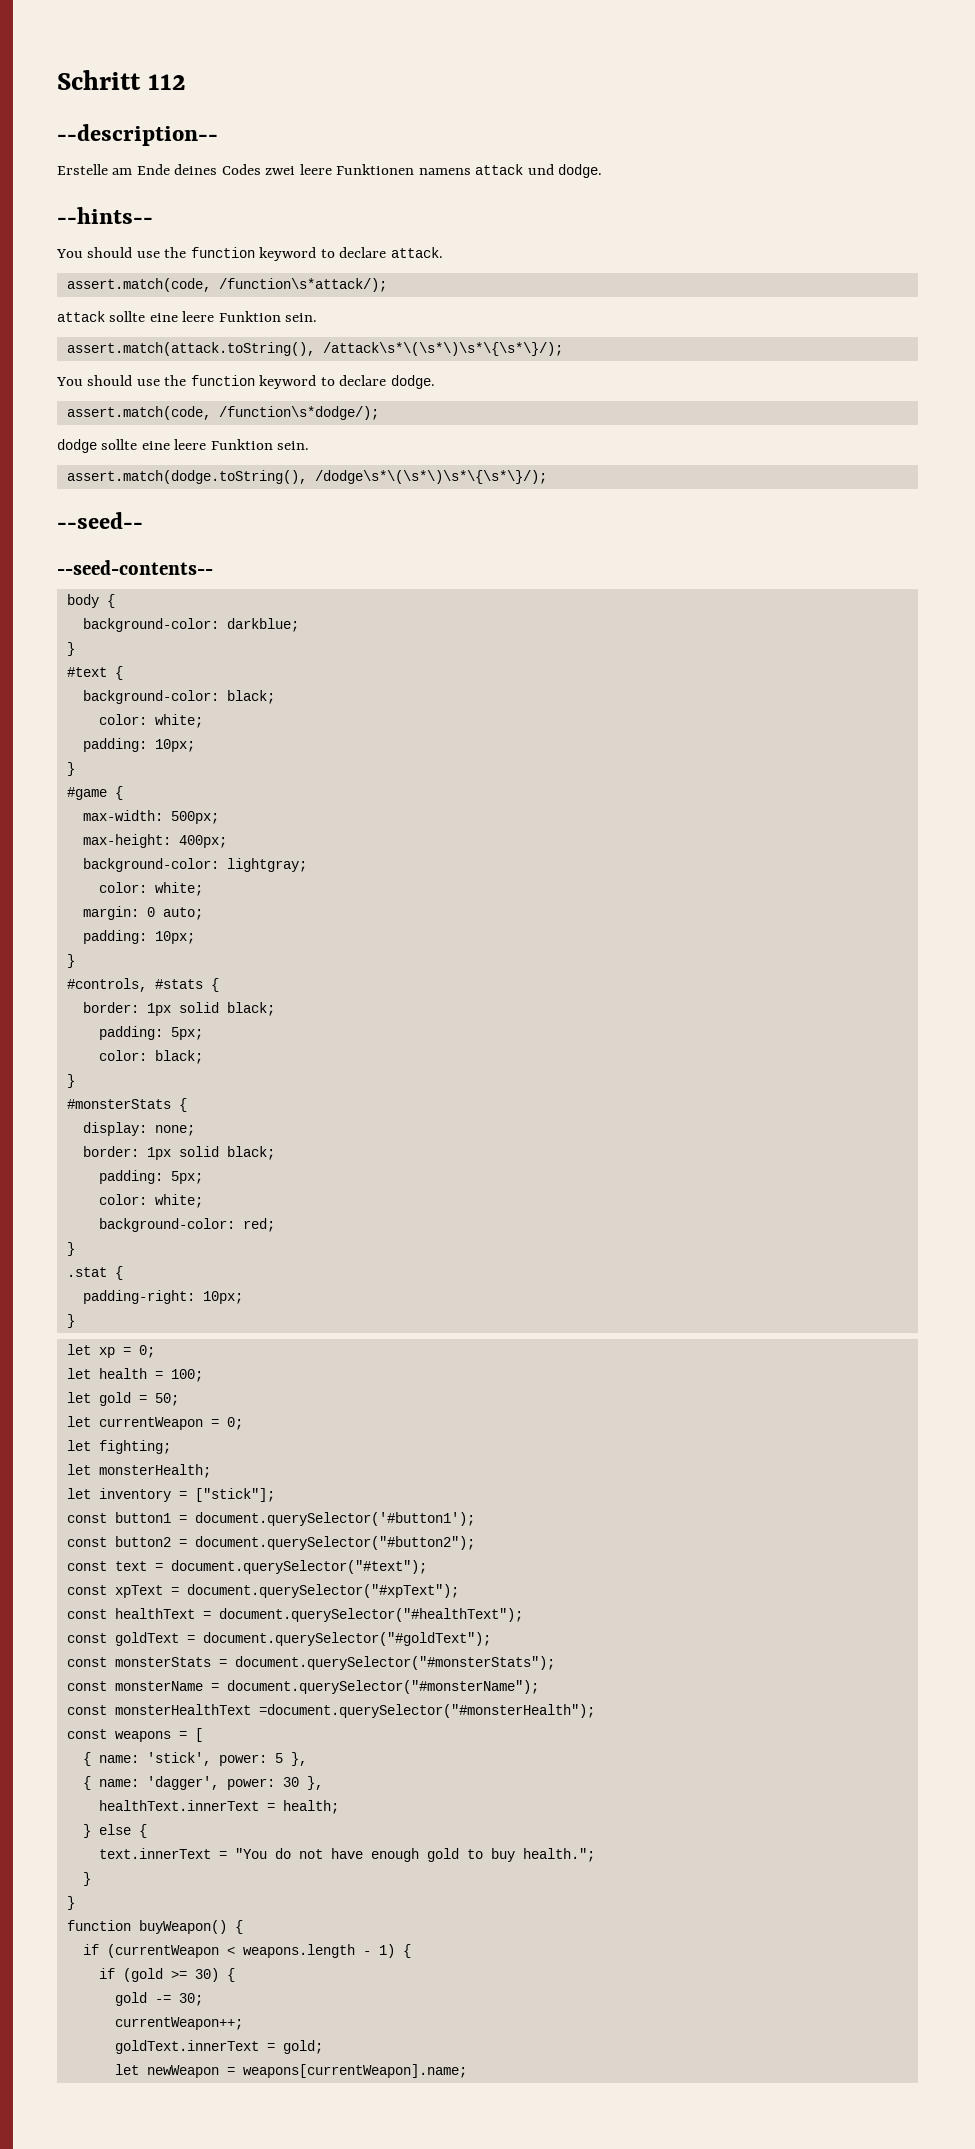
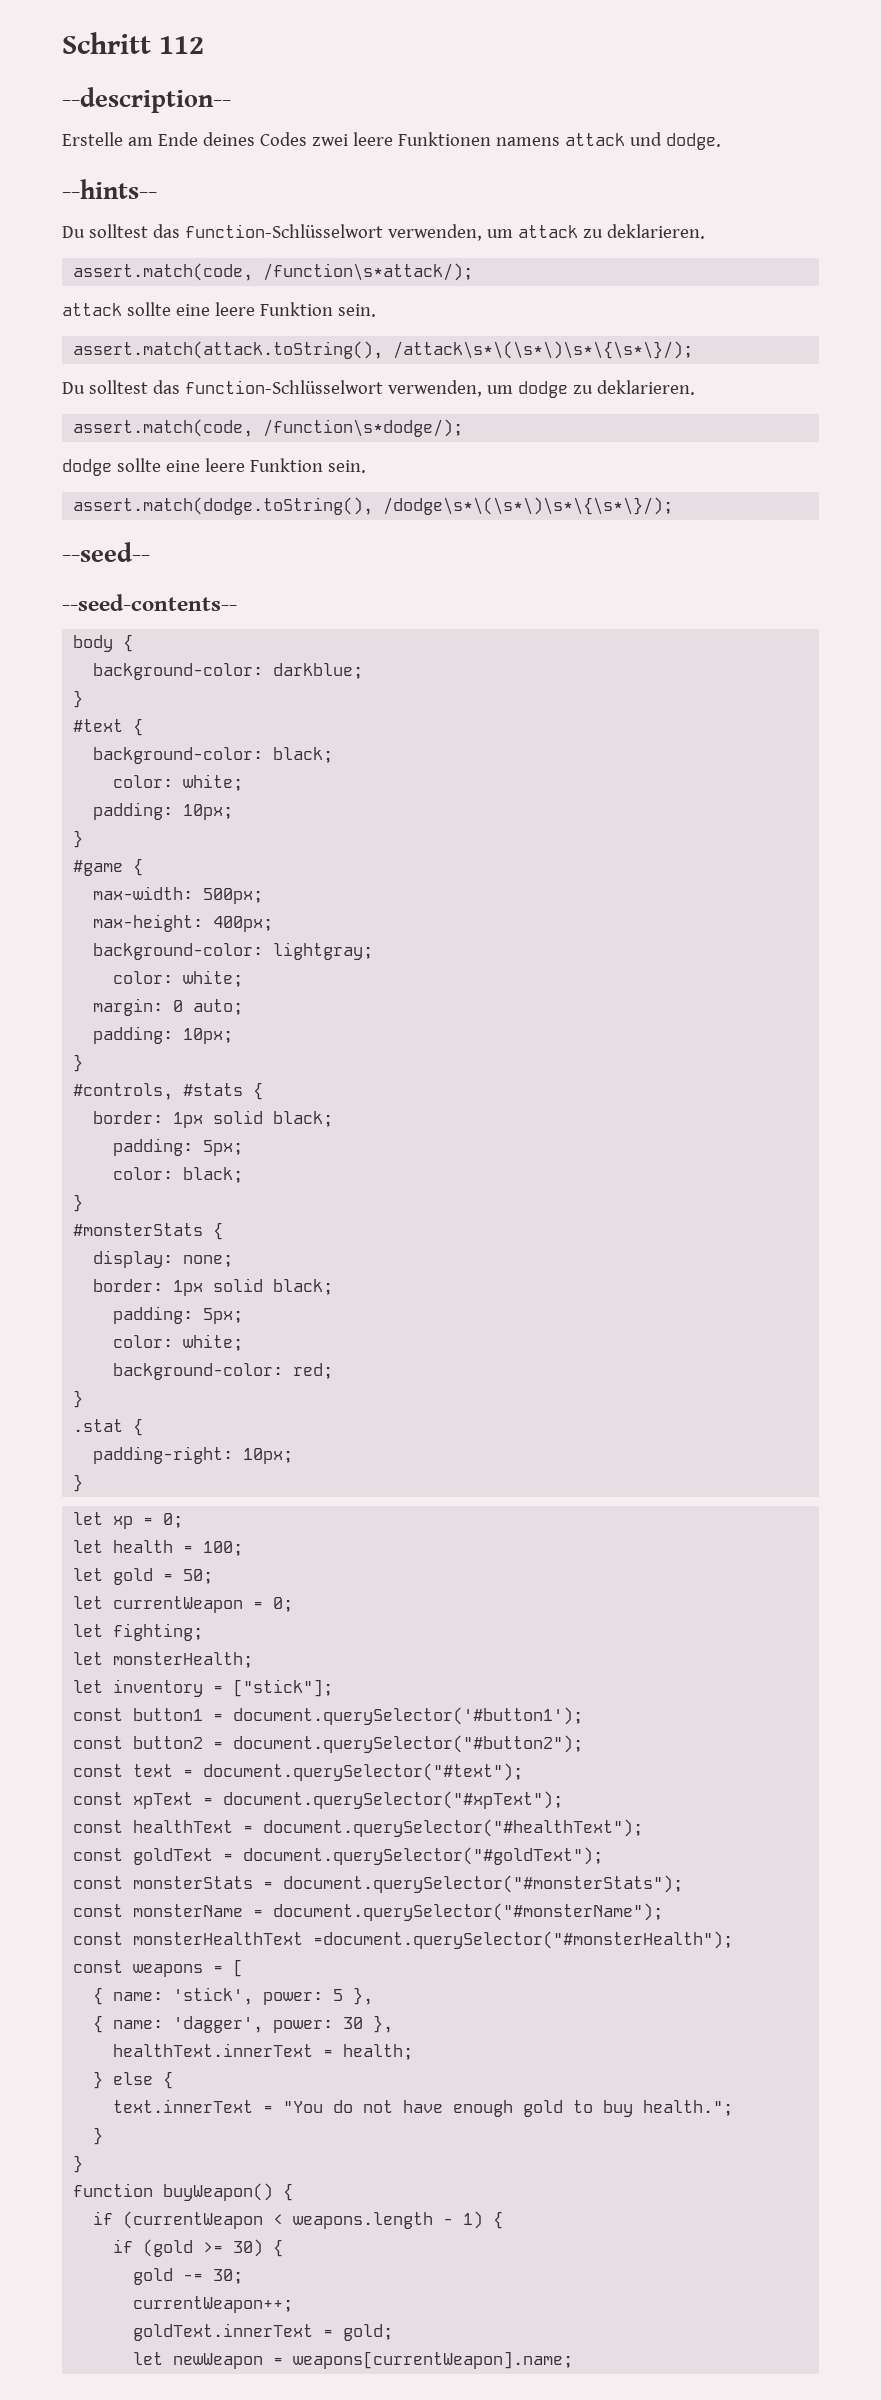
- You should use the function keyword to declare attack.
+ Du solltest das function-Schlüsselwort verwenden, um attack zu deklarieren.
- You should use the function keyword to declare dodge.
+ Du solltest das function-Schlüsselwort verwenden, um dodge zu deklarieren.

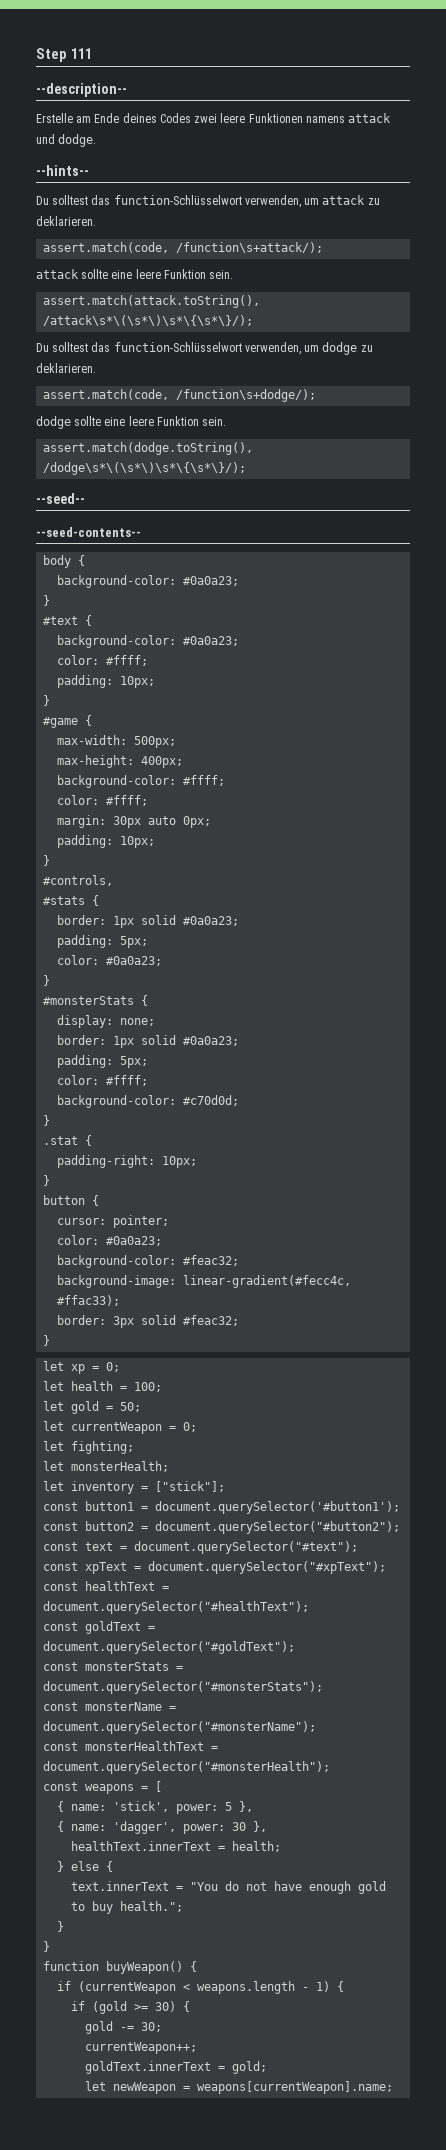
- Schritt 112
+ Step 111
- assert.match(code, /function\s*attack/);
+ assert.match(code, /function\s+attack/);
- assert.match(code, /function\s*dodge/);
+ assert.match(code, /function\s+dodge/);
  body {
- background-color: darkblue;
+ background-color: #0a0a23;
  #text {
- background-color: black;
- color: white;
+ background-color: #0a0a23;
+ color: #ffff;
- background-color: lightgray;
- color: white;
+ background-color: #ffff;
+ color: #ffff;
- margin: 0 auto;
+ margin: 30px auto 0px;
- #controls, #stats {
- border: 1px solid black;
+ #controls,
+ #stats {
+ border: 1px solid #0a0a23;
  padding: 5px;
- color: black;
+ color: #0a0a23;
  display: none;
- border: 1px solid black;
+ border: 1px solid #0a0a23;
  padding: 5px;
- color: white;
- background-color: red;
+ color: #ffff;
+ background-color: #c70d0d;
+ button {
+ cursor: pointer;
+ color: #0a0a23;
+ background-color: #feac32;
+ background-image: linear-gradient(#fecc4c, #ffac33);
+ border: 3px solid #feac32;
+ }
- const monsterHealthText =document.querySelector("#monsterHealth");
+ const monsterHealthText = document.querySelector("#monsterHealth");

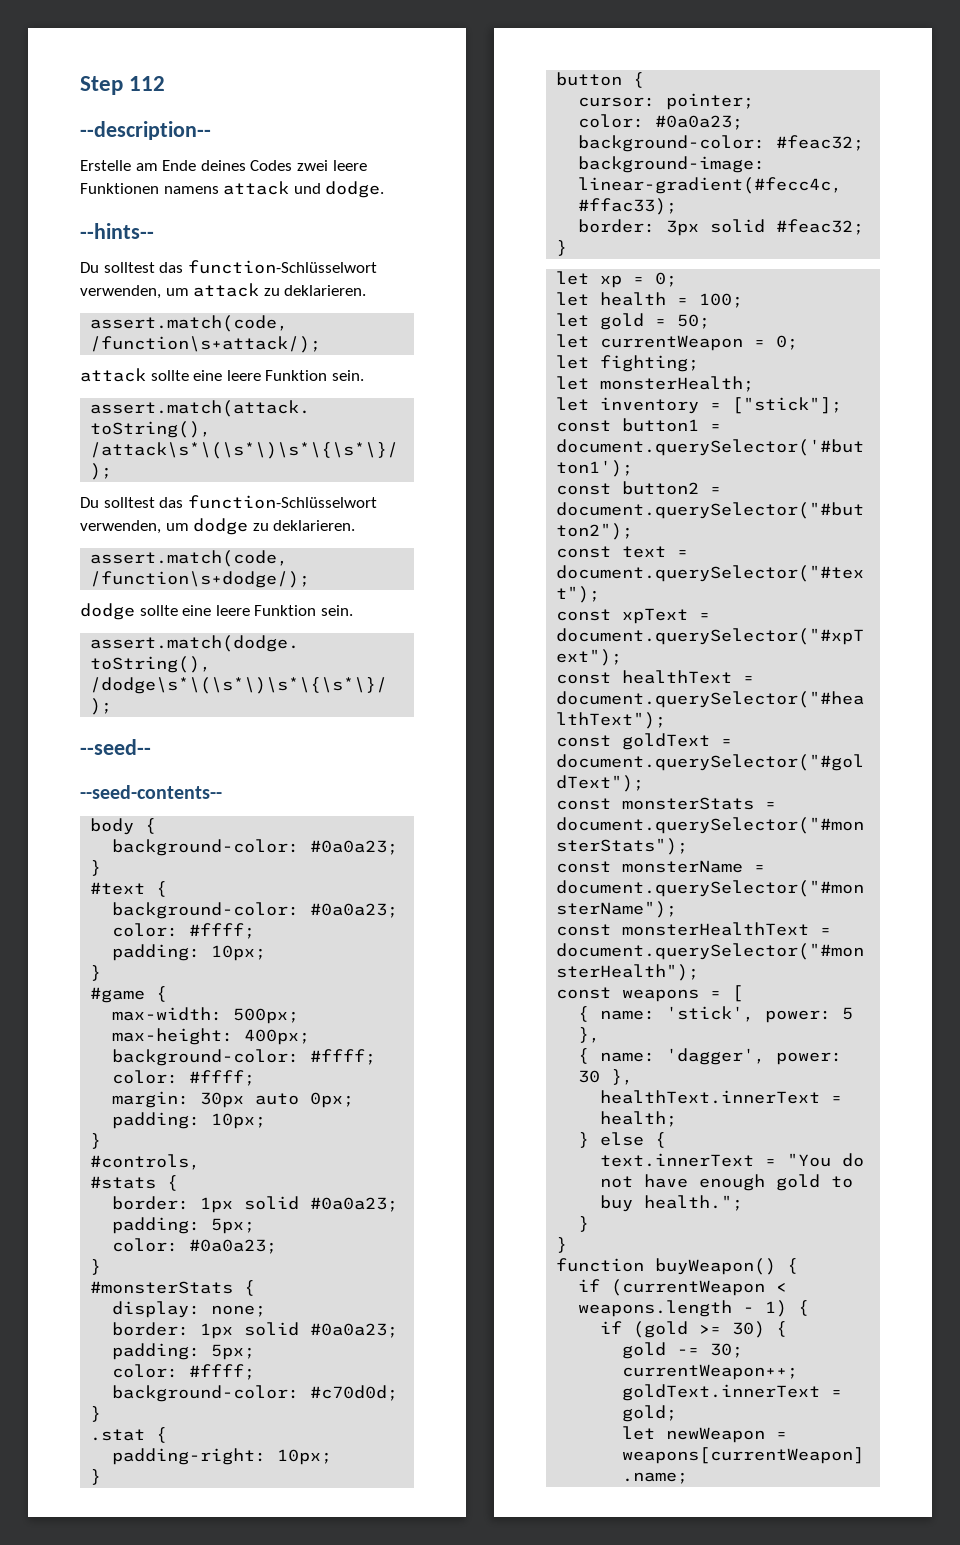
- Step 111
+ Step 112

